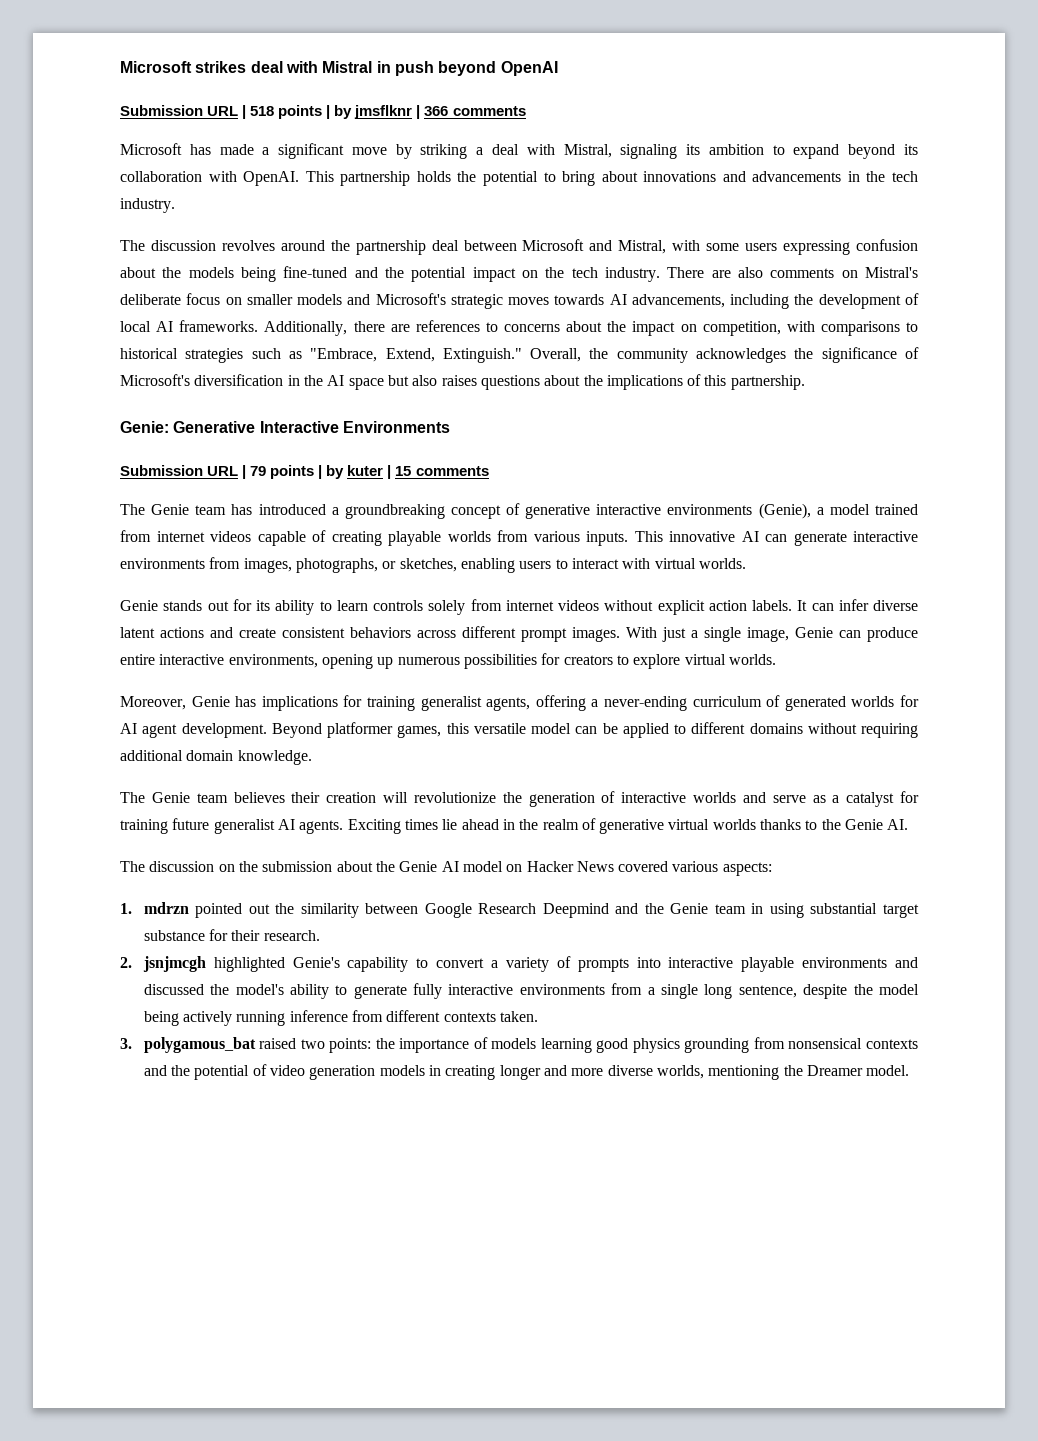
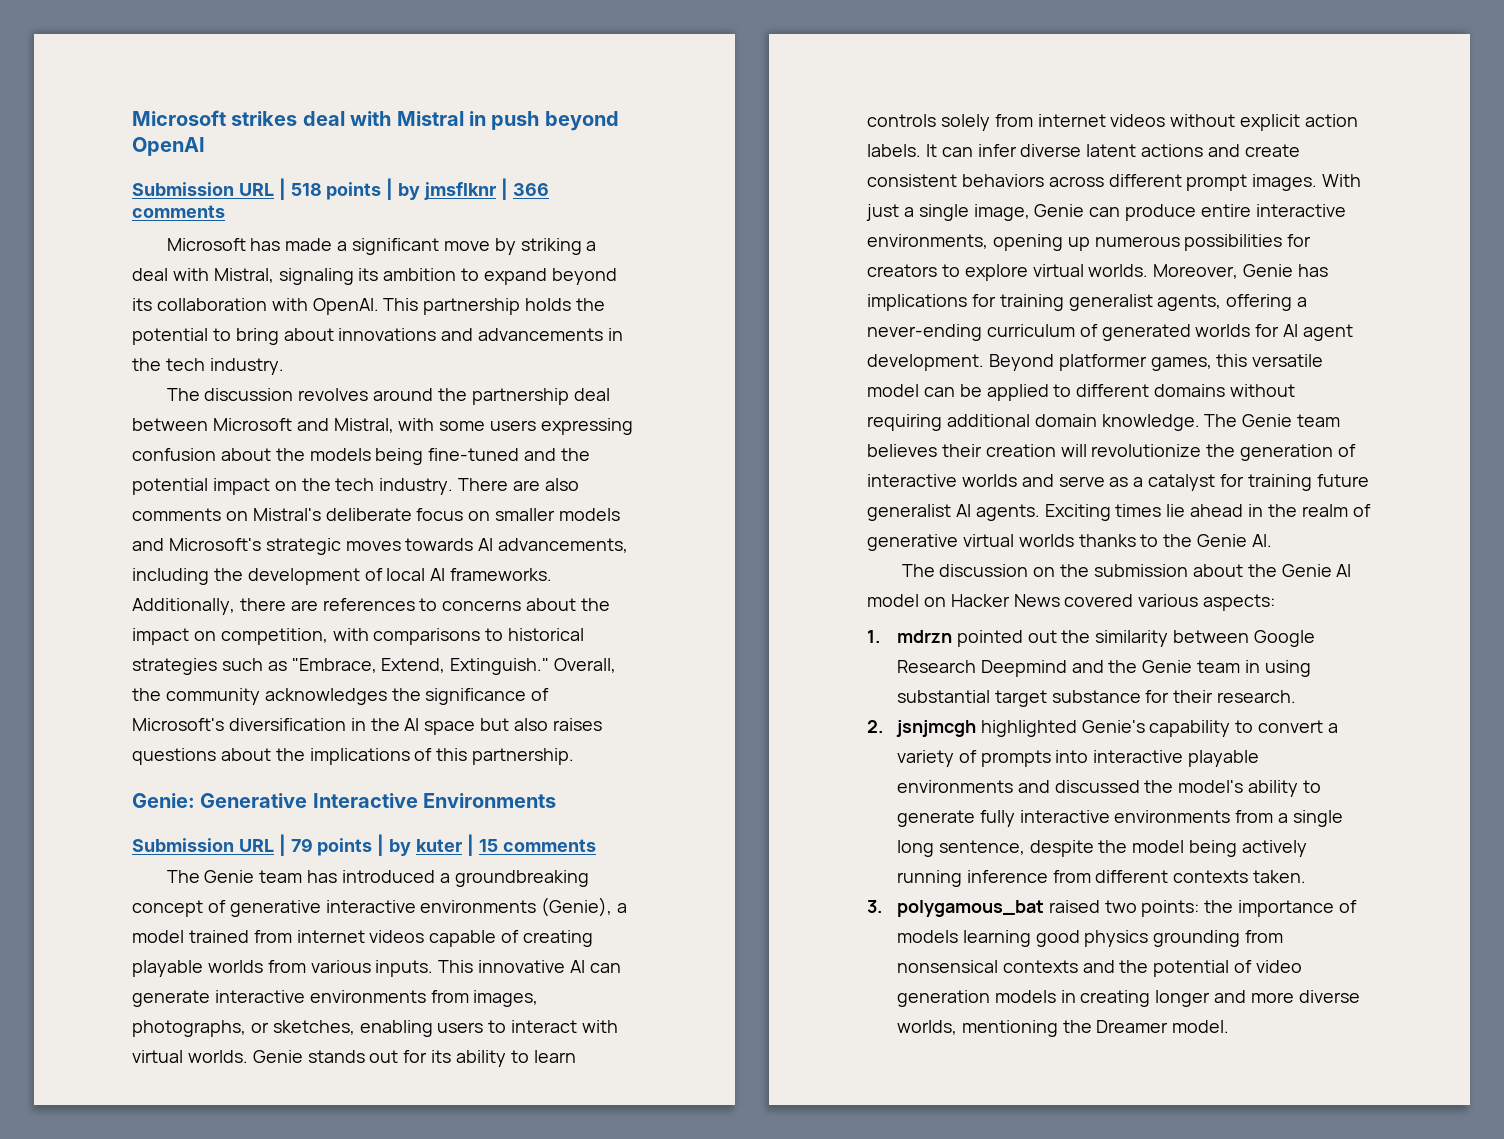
- This innovative AI can generate interactive environments from images, photographs, or sketches, enabling users to interact with virtual worlds.
- Genie stands out for its ability to learn controls solely from internet videos without explicit action labels.
+ This innovative AI can generate interactive environments from images, photographs, or sketches, enabling users to interact with virtual worlds. Genie stands out for its ability to learn controls solely from internet videos without explicit action labels.
- With just a single image, Genie can produce entire interactive environments, opening up numerous possibilities for creators to explore virtual worlds.
- Moreover, Genie has implications for training generalist agents, offering a never-ending curriculum of generated worlds for AI agent development.
+ With just a single image, Genie can produce entire interactive environments, opening up numerous possibilities for creators to explore virtual worlds. Moreover, Genie has implications for training generalist agents, offering a never-ending curriculum of generated worlds for AI agent development.
- Beyond platformer games, this versatile model can be applied to different domains without requiring additional domain knowledge.
- The Genie team believes their creation will revolutionize the generation of interactive worlds and serve as a catalyst for training future generalist AI agents.
+ Beyond platformer games, this versatile model can be applied to different domains without requiring additional domain knowledge. The Genie team believes their creation will revolutionize the generation of interactive worlds and serve as a catalyst for training future generalist AI agents.

